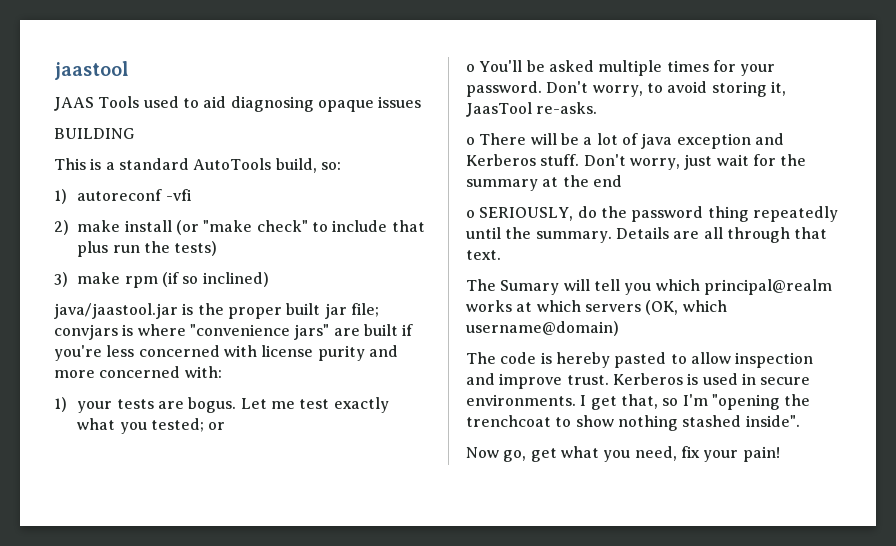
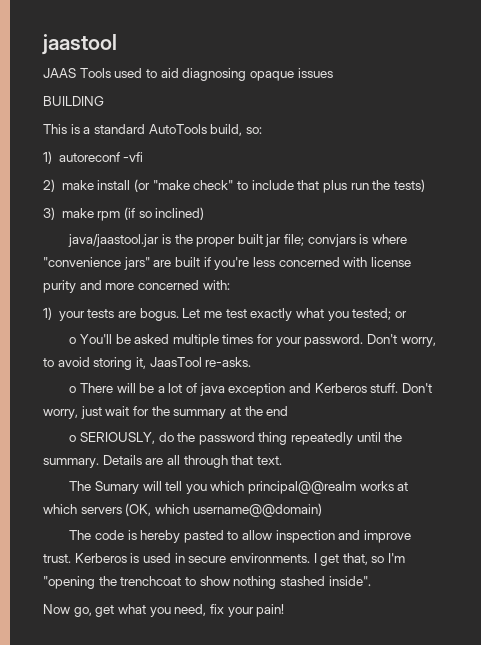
- The Sumary will tell you which principal@realm works at which servers (OK, which username@domain)
+ The Sumary will tell you which principal@@realm works at which servers (OK, which username@@domain)

